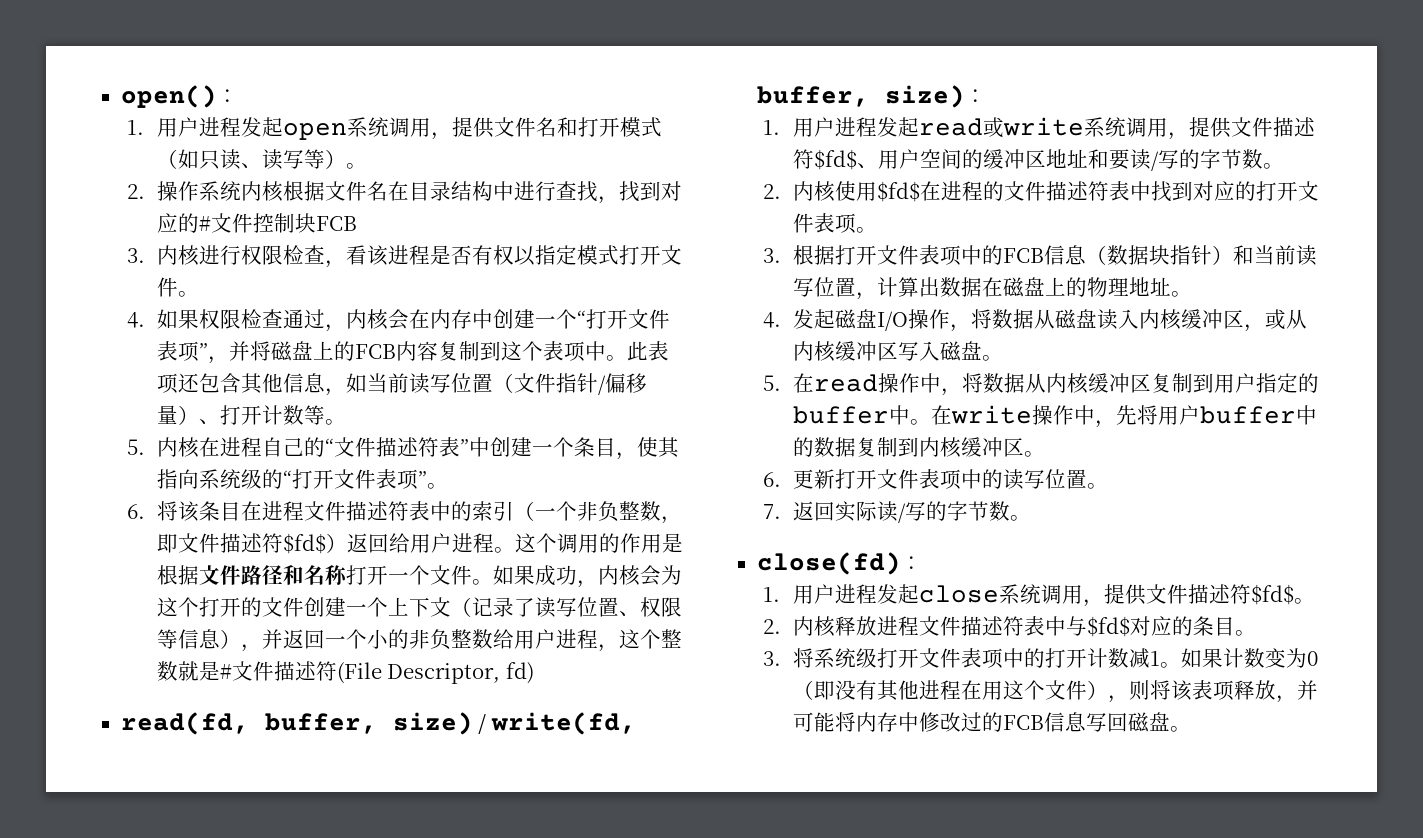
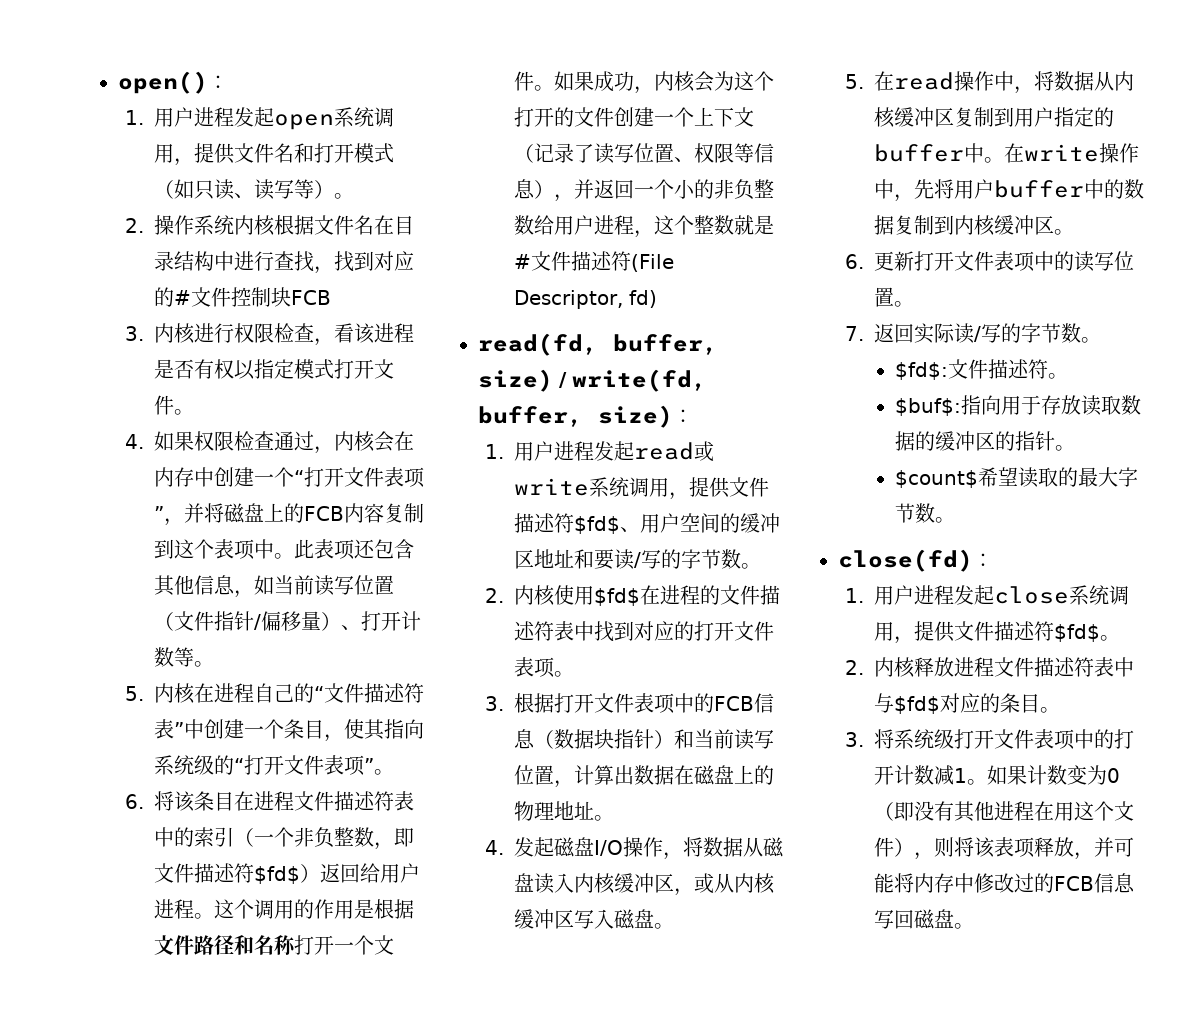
+ $fd$:文件描述符。
+ $buf$:指向用于存放读取数据的缓冲区的指针。
+ $count$希望读取的最大字节数。

